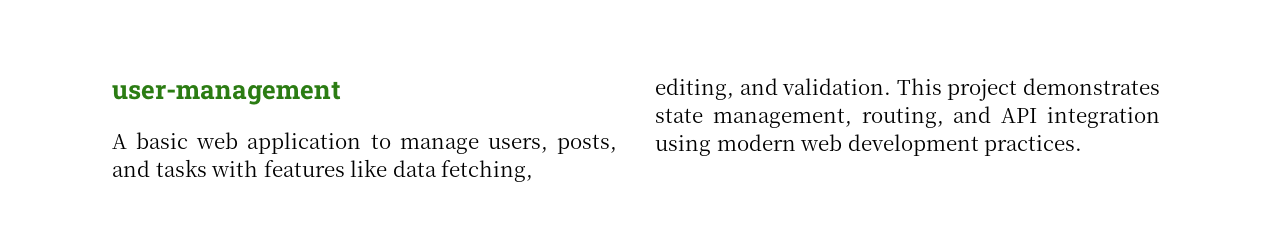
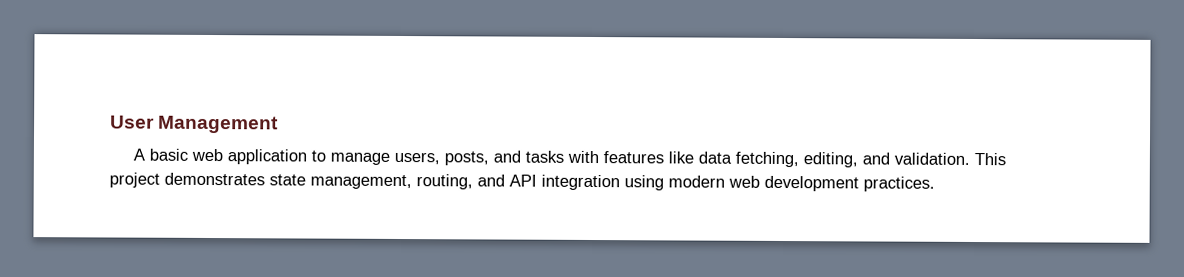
- user-management
+ User Management

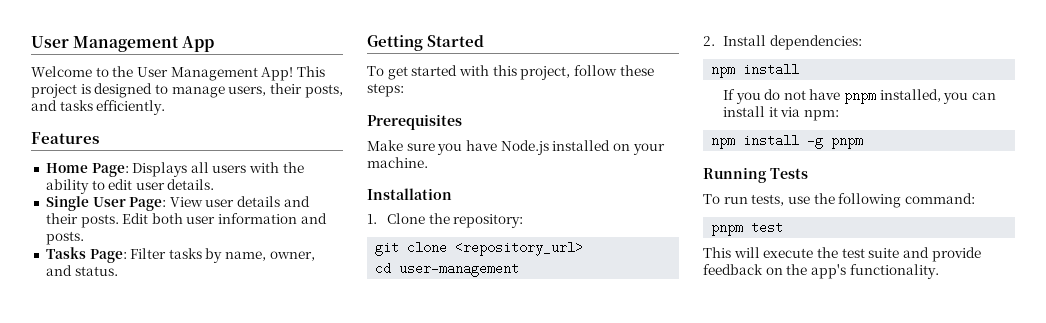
- User Management
- A basic web application to manage users, posts, and tasks with features like data fetching, editing, and validation. This project demonstrates state management, routing, and API integration using modern web development practices.
+ User Management App
+ Welcome to the User Management App! This project is designed to manage users, their posts, and tasks efficiently.
+ Features
+ Home Page: Displays all users with the ability to edit user details.
+ Single User Page: View user details and their posts. Edit both user information and posts.
+ Tasks Page: Filter tasks by name, owner, and status.
+ Getting Started
+ To get started with this project, follow these steps:
+ Prerequisites
+ Make sure you have Node.js installed on your machine.
+ Installation
+ 1. Clone the repository:
+ git clone <repository_url>
+ cd user-management
+ 2. Install dependencies:
+ npm install
+ If you do not have pnpm installed, you can install it via npm:
+ npm install -g pnpm
+ Running Tests
+ To run tests, use the following command:
+ pnpm test
+ This will execute the test suite and provide feedback on the app's functionality.

